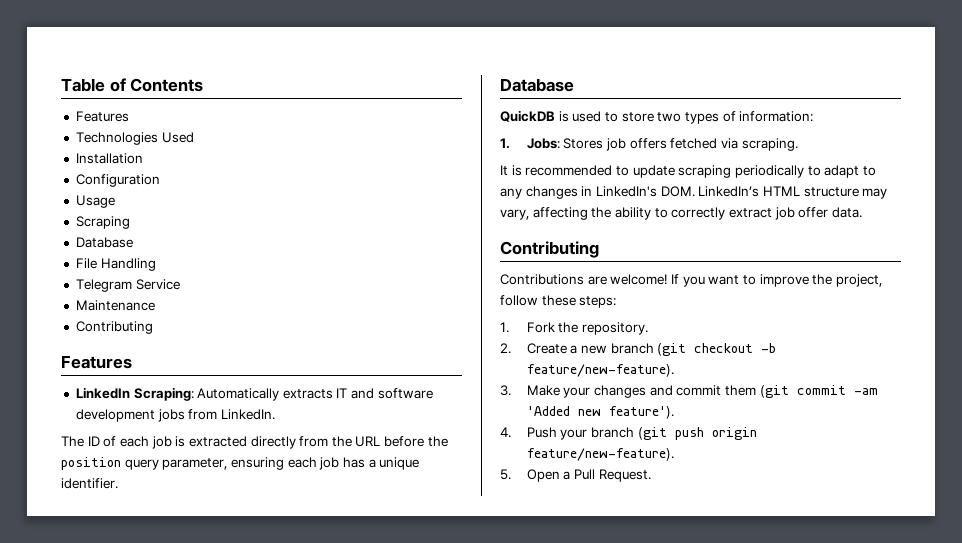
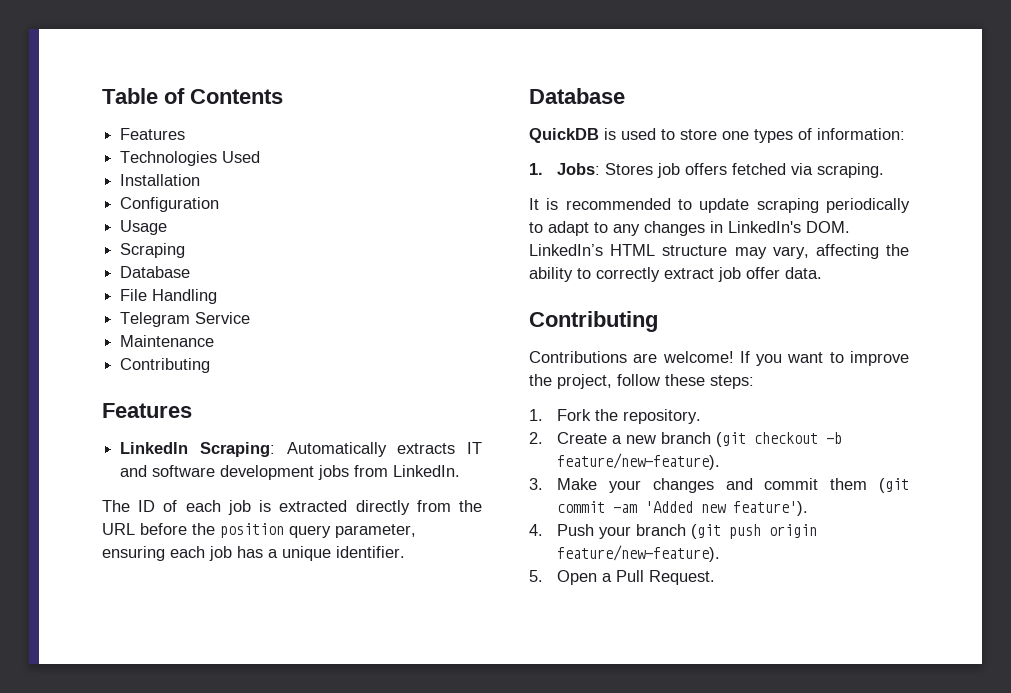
- QuickDB is used to store two types of information:
+ QuickDB is used to store one types of information:

